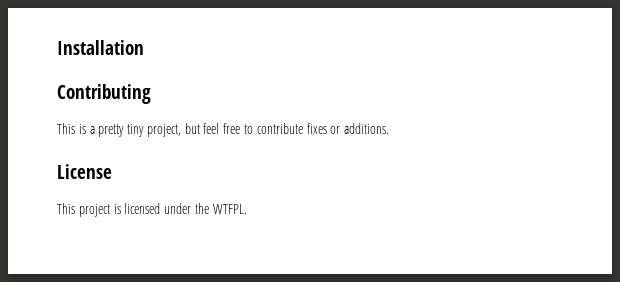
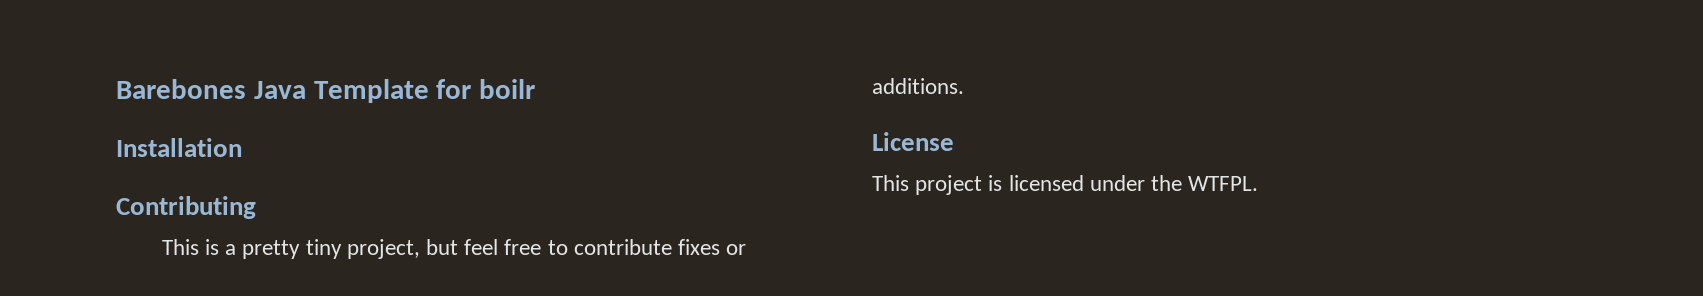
+ Barebones Java Template for boilr

